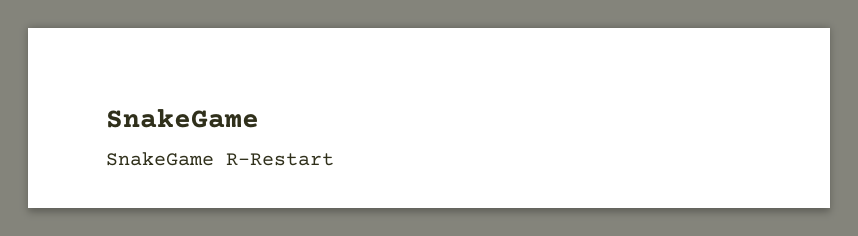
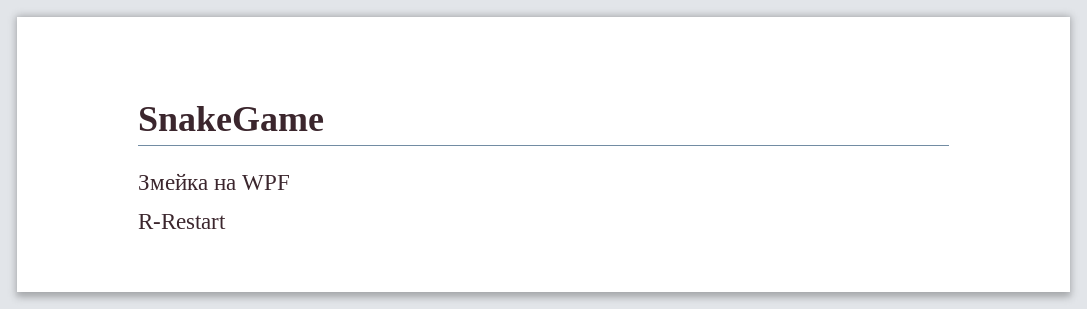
- SnakeGame R-Restart
+ Змейка на WPF
+ R-Restart

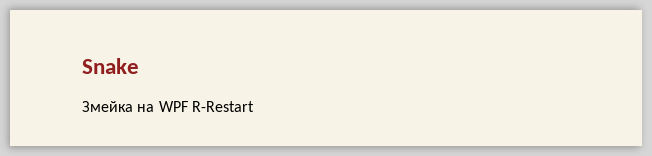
- SnakeGame
+ Snake
- Змейка на WPF
- R-Restart
+ Змейка на WPF R-Restart

